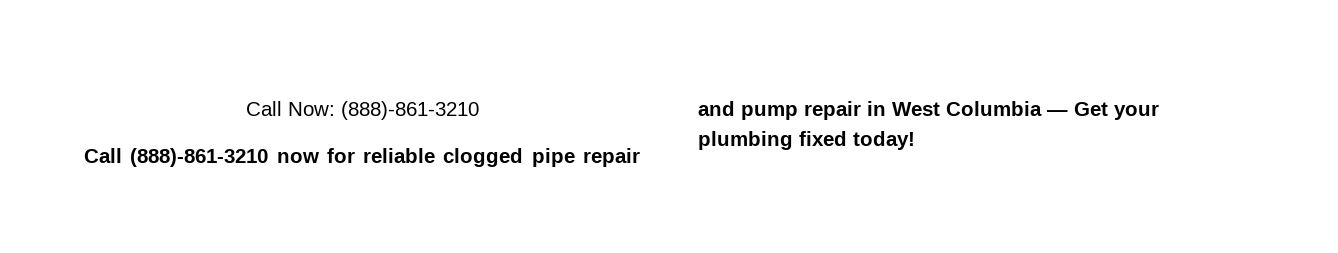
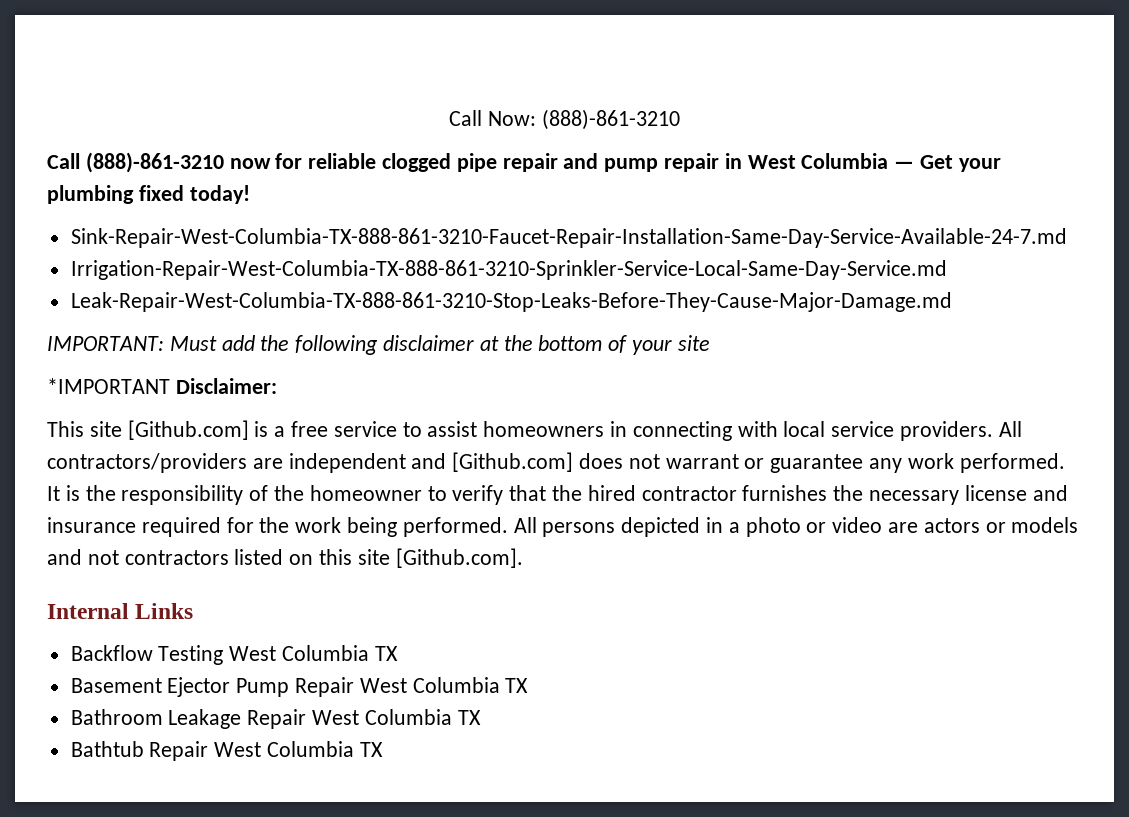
+ Sink-Repair-West-Columbia-TX-888-861-3210-Faucet-Repair-Installation-Same-Day-Service-Available-24-7.md
+ Irrigation-Repair-West-Columbia-TX-888-861-3210-Sprinkler-Service-Local-Same-Day-Service.md
+ Leak-Repair-West-Columbia-TX-888-861-3210-Stop-Leaks-Before-They-Cause-Major-Damage.md
+ IMPORTANT: Must add the following disclaimer at the bottom of your site
+ *IMPORTANT Disclaimer:
+ This site [Github.com] is a free service to assist homeowners in connecting with local service providers. All contractors/providers are independent and [Github.com] does not warrant or guarantee any work performed. It is the responsibility of the homeowner to verify that the hired contractor furnishes the necessary license and insurance required for the work being performed. All persons depicted in a photo or video are actors or models and not contractors listed on this site [Github.com].
+ Internal Links
+ Backflow Testing West Columbia TX
+ Basement Ejector Pump Repair West Columbia TX
+ Bathroom Leakage Repair West Columbia TX
+ Bathtub Repair West Columbia TX

